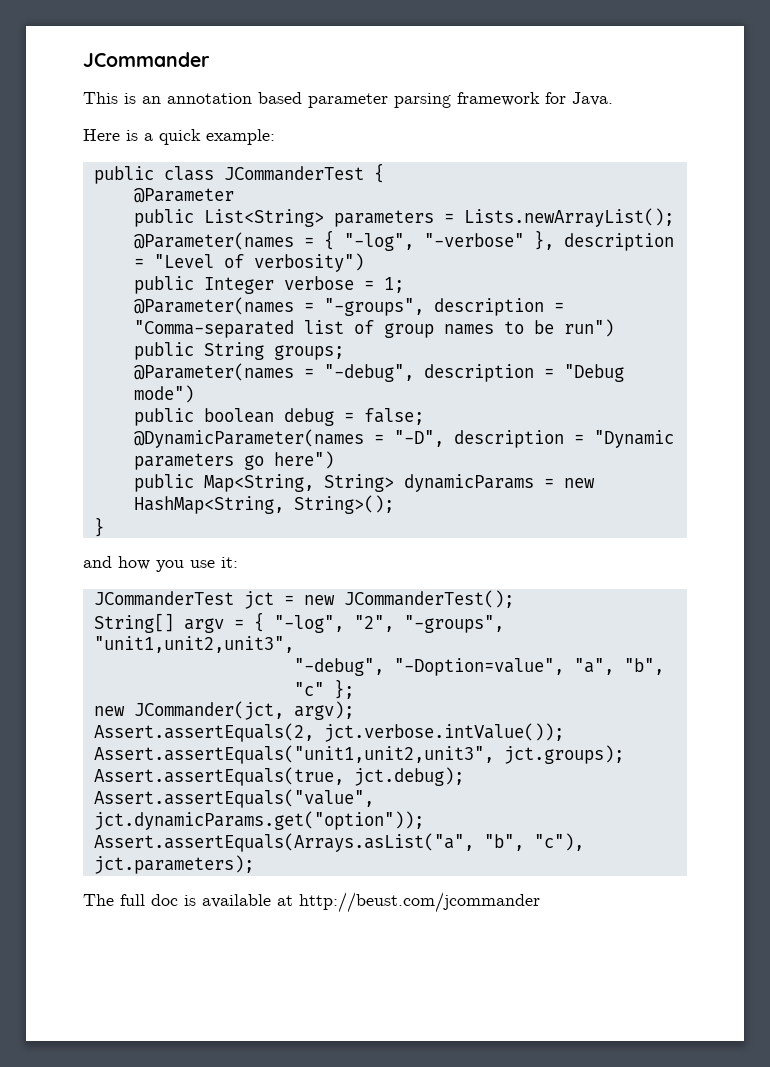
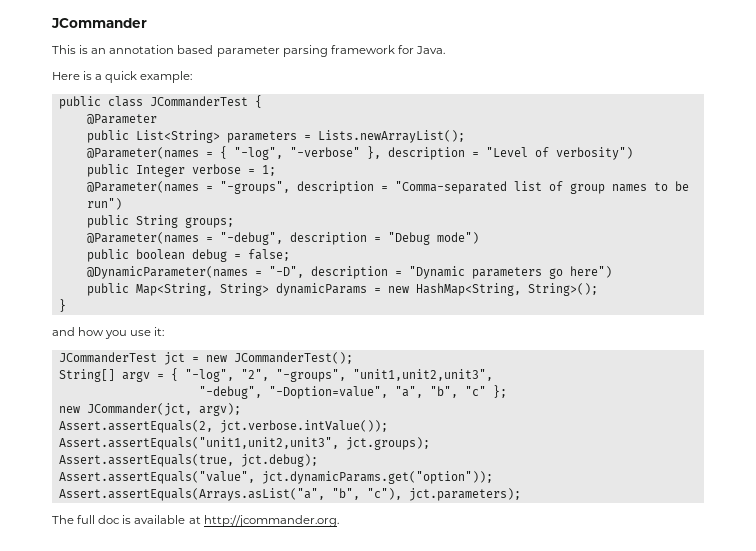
- The full doc is available at http://beust.com/jcommander
+ The full doc is available at http://jcommander.org.

